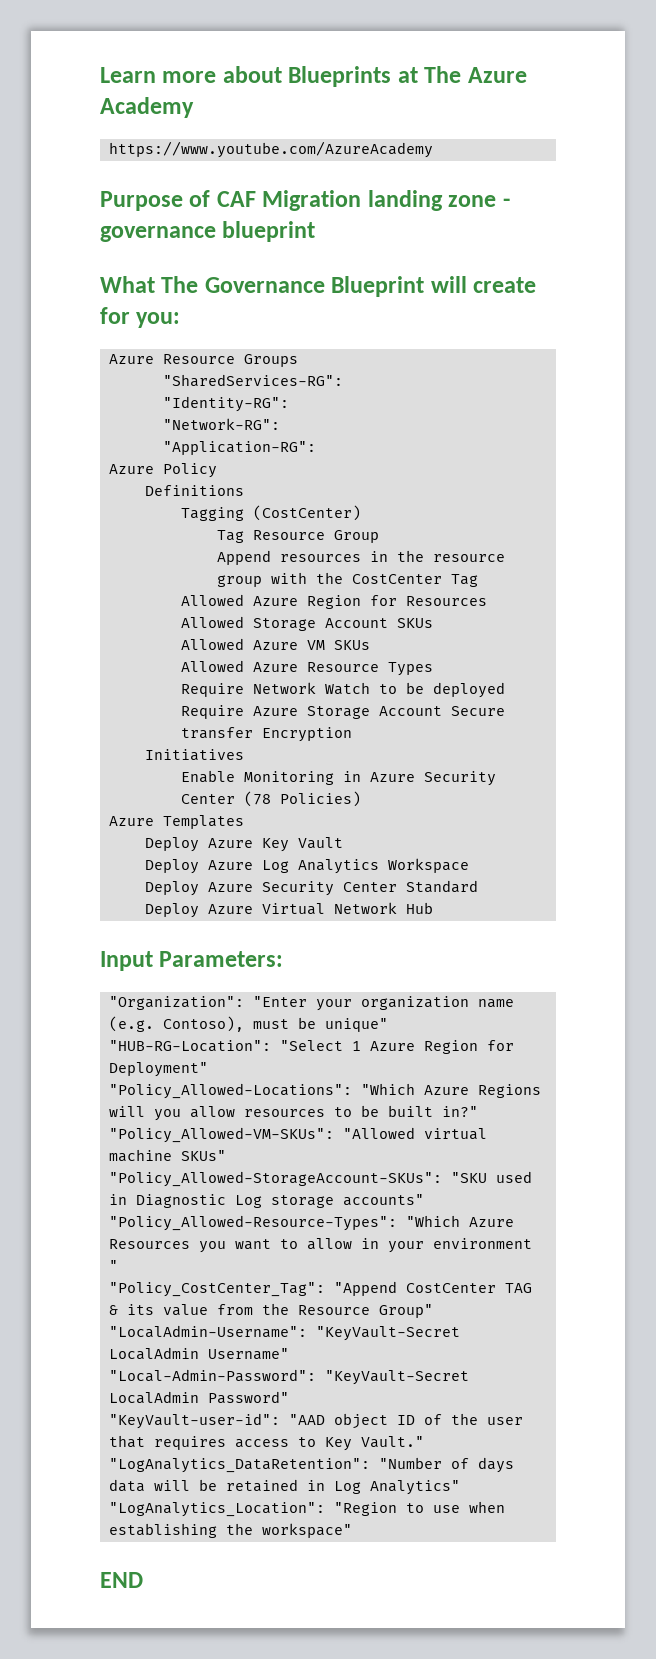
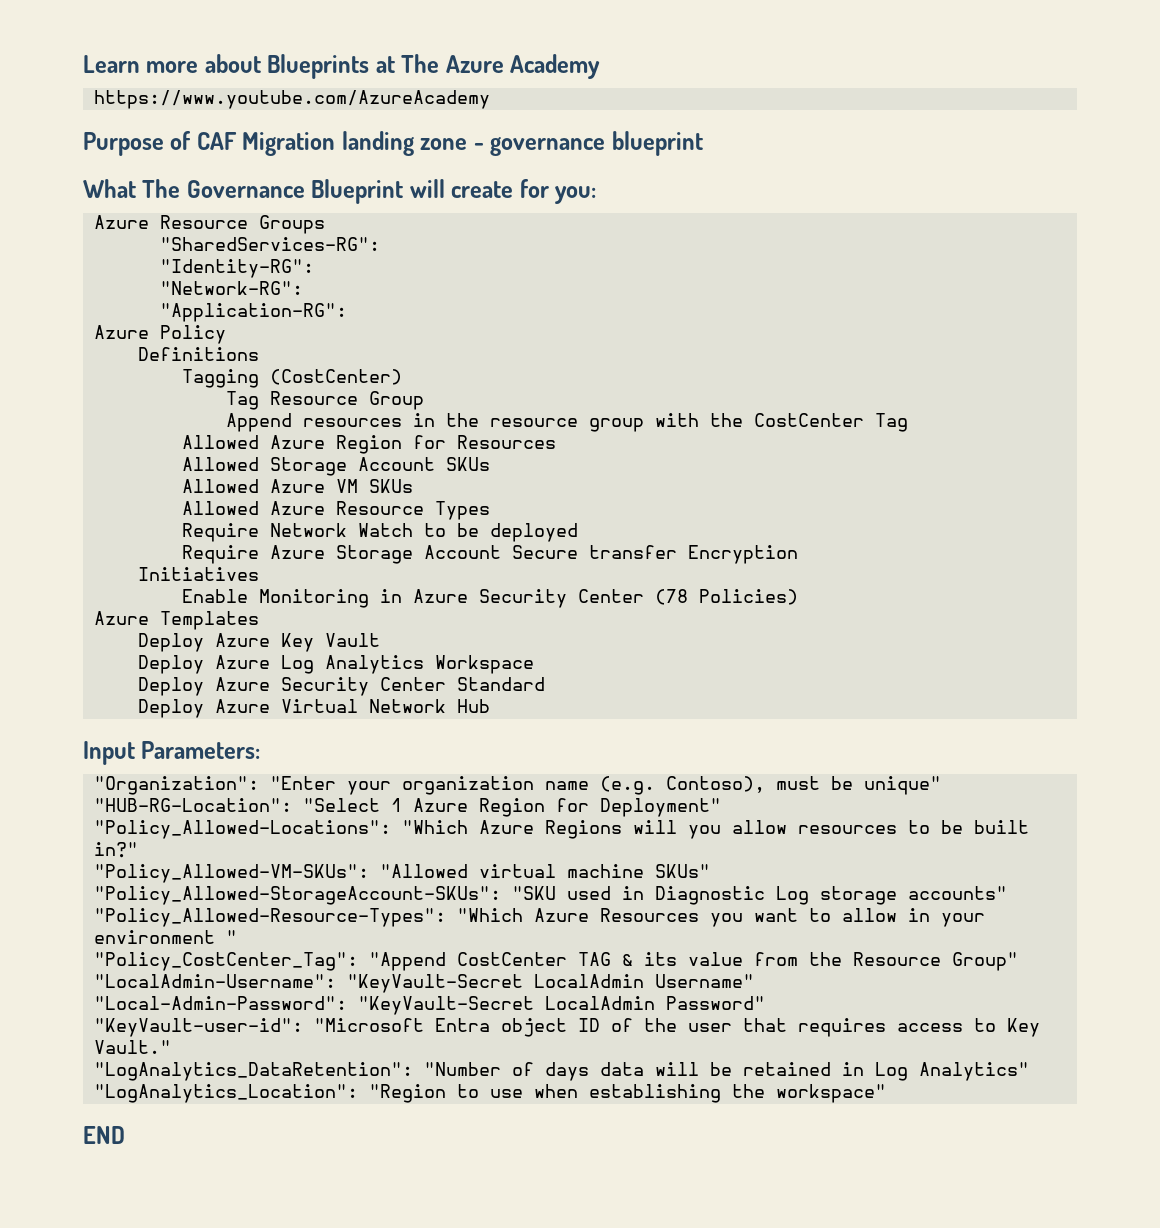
- "KeyVault-user-id": "AAD object ID of the user that requires access to Key Vault."
+ "KeyVault-user-id": "Microsoft Entra object ID of the user that requires access to Key Vault."

